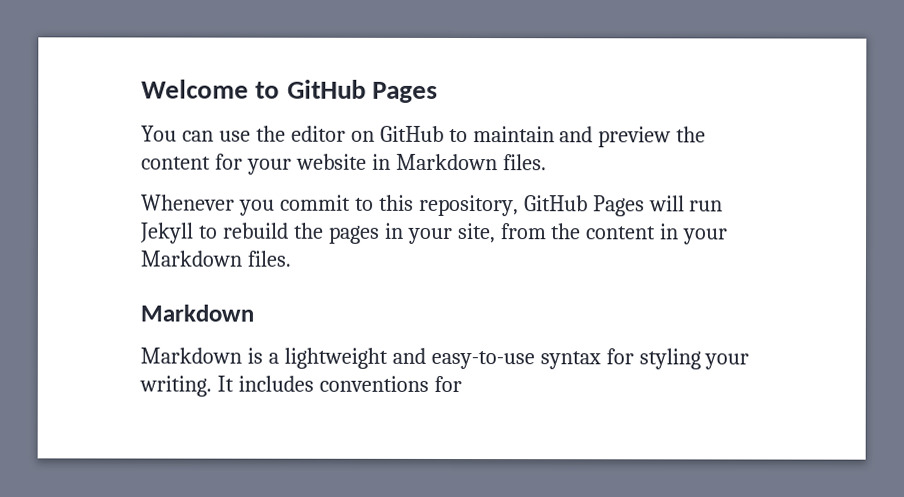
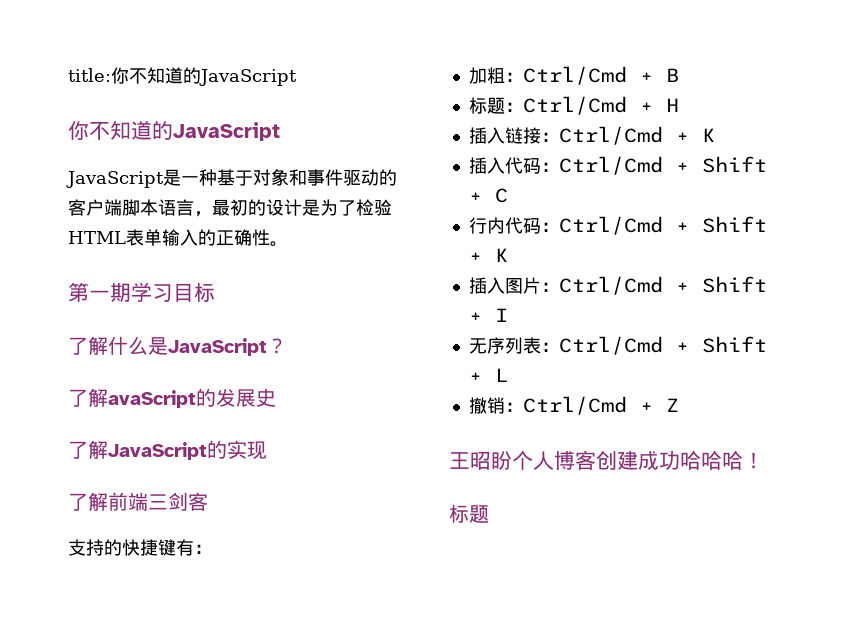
- Welcome to GitHub Pages
- You can use the editor on GitHub to maintain and preview the content for your website in Markdown files.
- Whenever you commit to this repository, GitHub Pages will run Jekyll to rebuild the pages in your site, from the content in your Markdown files.
- Markdown
- Markdown is a lightweight and easy-to-use syntax for styling your writing. It includes conventions for
+ title:你不知道的JavaScript
+ 你不知道的JavaScript
+ JavaScript是一种基于对象和事件驱动的客户端脚本语言，最初的设计是为了检验HTML表单输入的正确性。
+ 第一期学习目标
+ 了解什么是JavaScript？
+ 了解avaScript的发展史
+ 了解JavaScript的实现
+ 了解前端三剑客
+ 支持的快捷键有：
+ 加粗：Ctrl/Cmd + B
+ 标题：Ctrl/Cmd + H
+ 插入链接：Ctrl/Cmd + K
+ 插入代码：Ctrl/Cmd + Shift + C
+ 行内代码：Ctrl/Cmd + Shift + K
+ 插入图片：Ctrl/Cmd + Shift + I
+ 无序列表：Ctrl/Cmd + Shift + L
+ 撤销：Ctrl/Cmd + Z
+ 王昭盼个人博客创建成功哈哈哈！
+ 标题

